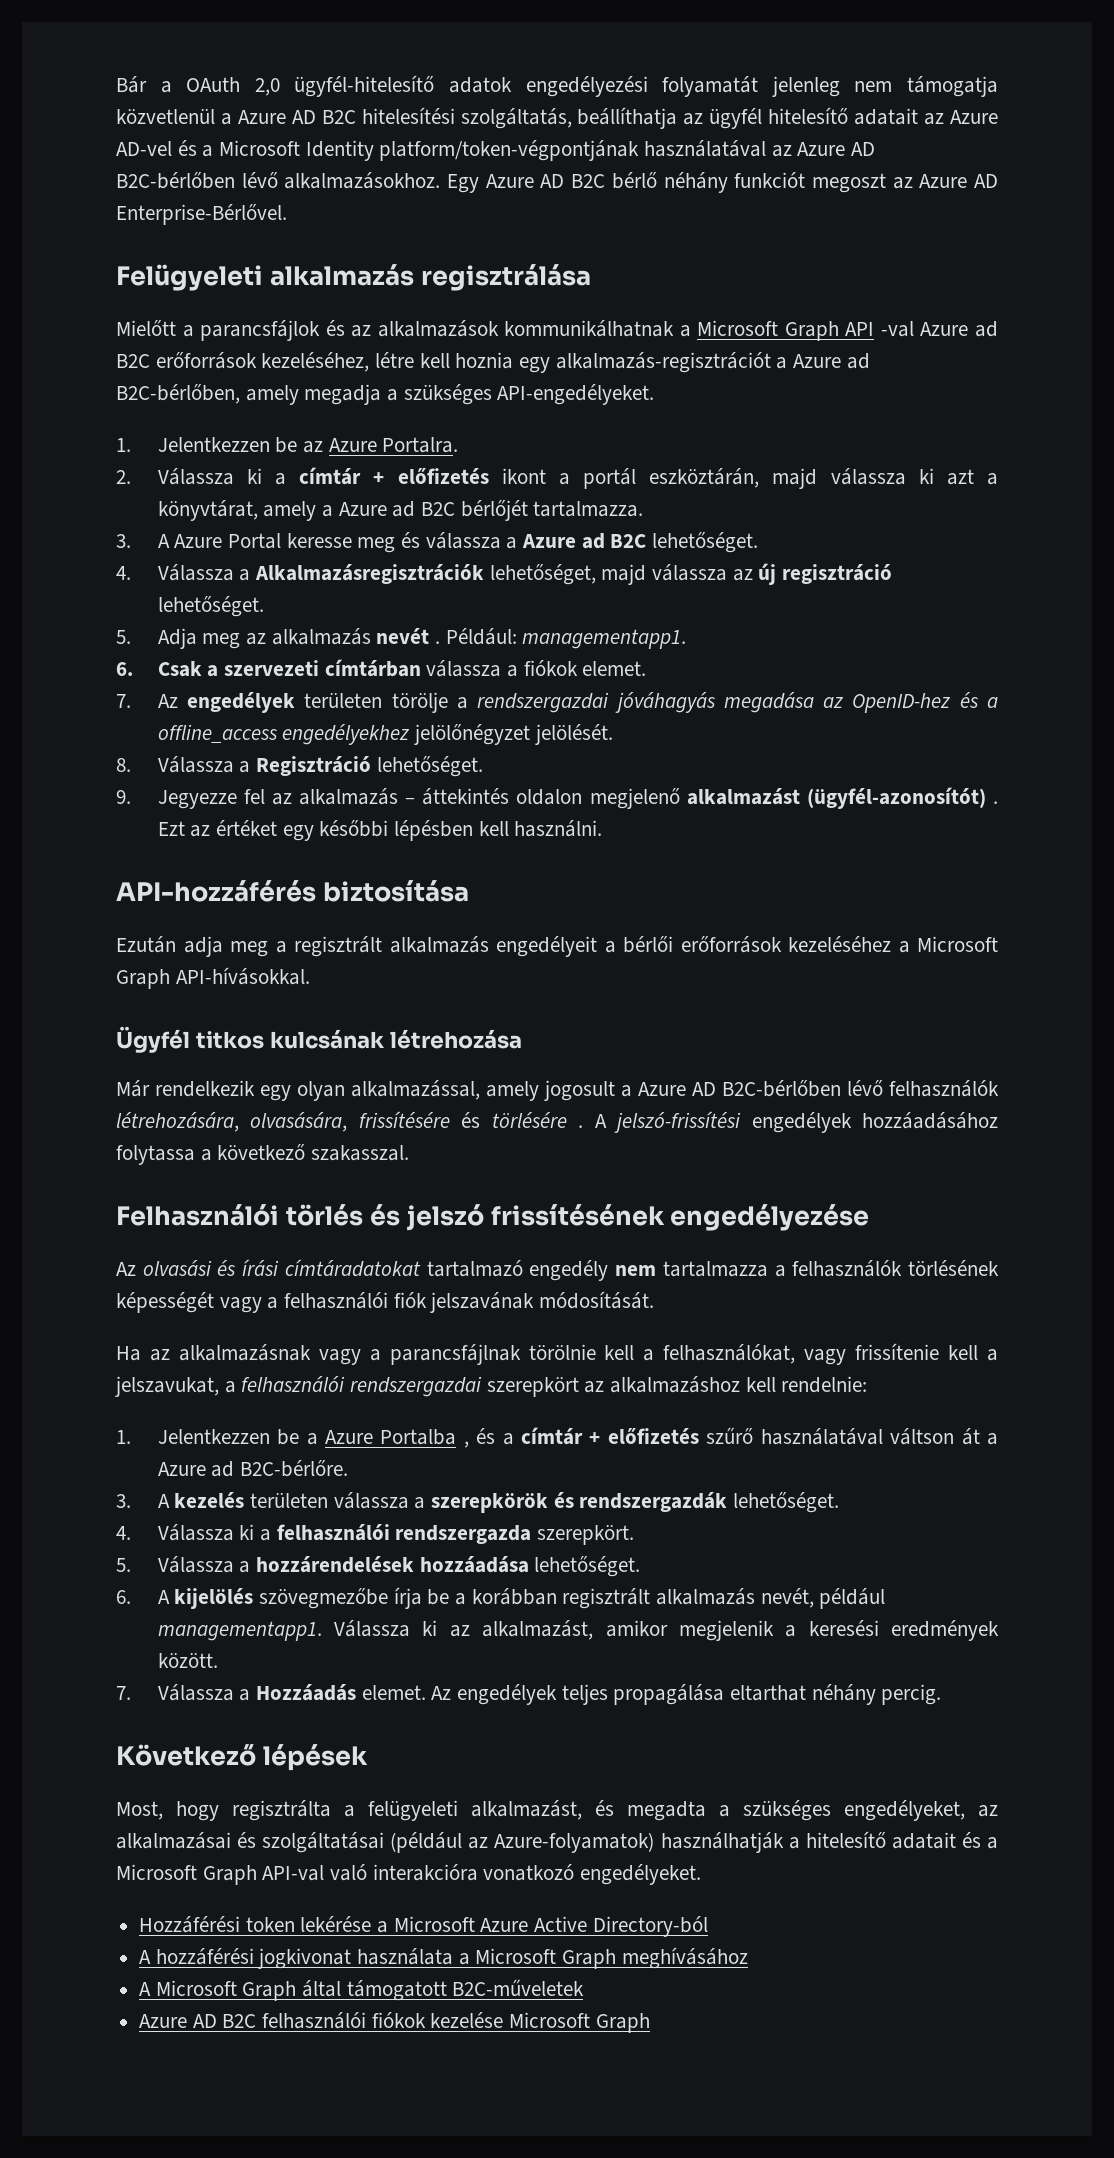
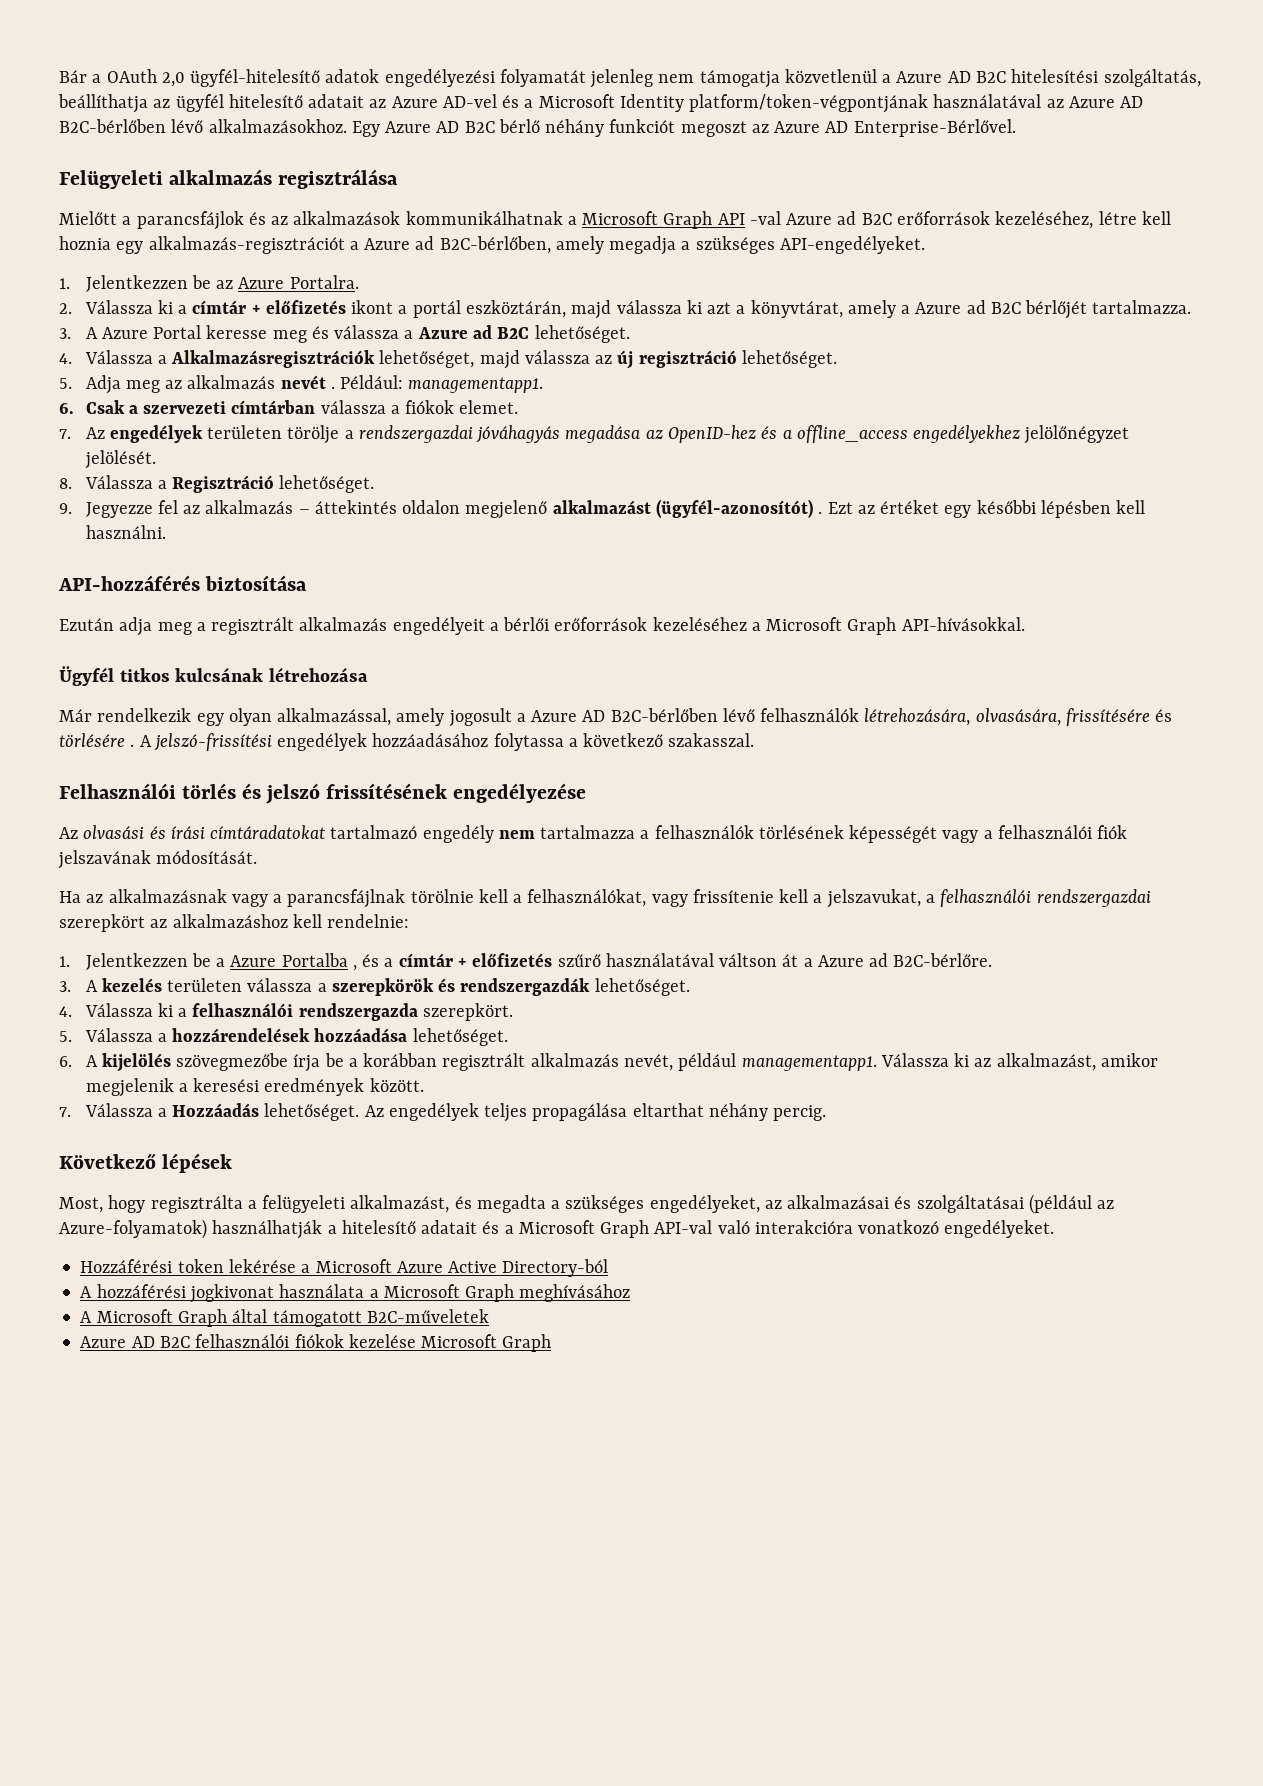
- 7. Válassza a Hozzáadás elemet.
+ 7. Válassza a Hozzáadás lehetőséget.

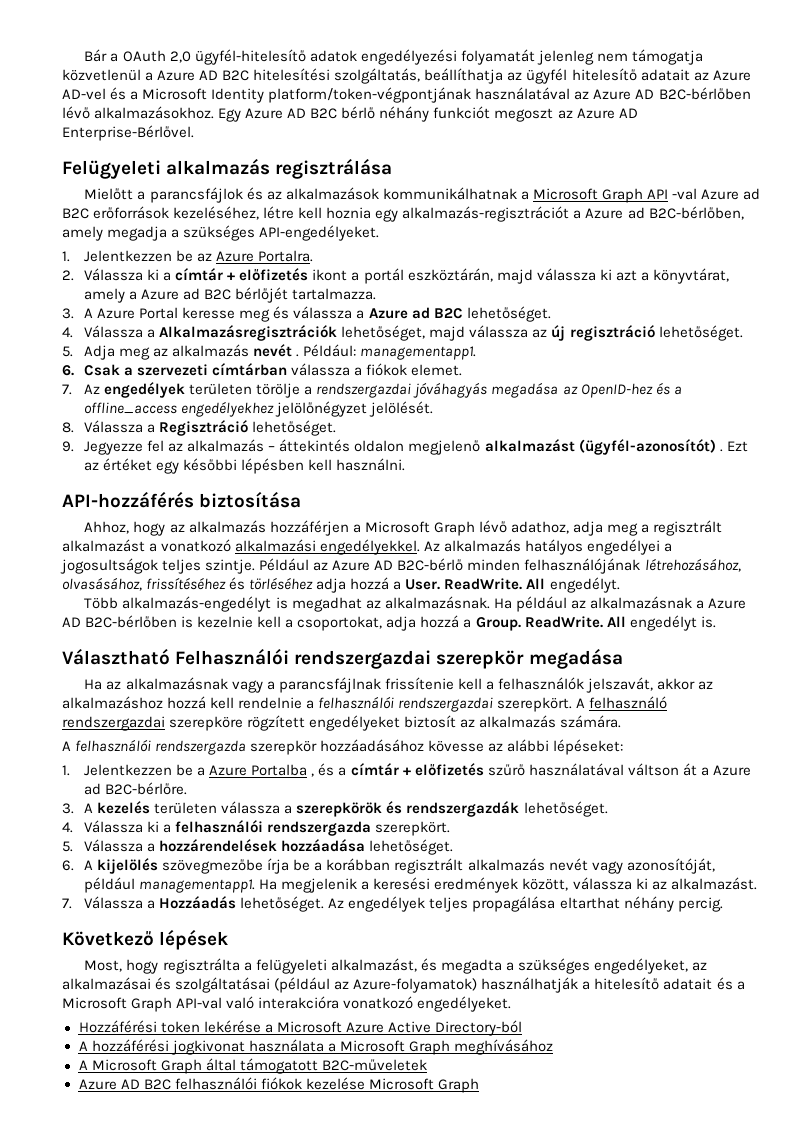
- Ezután adja meg a regisztrált alkalmazás engedélyeit a bérlői erőforrások kezeléséhez a Microsoft Graph API-hívásokkal.
- Ügyfél titkos kulcsának létrehozása
- Már rendelkezik egy olyan alkalmazással, amely jogosult a Azure AD B2C-bérlőben lévő felhasználók létrehozására, olvasására, frissítésére és törlésére . A jelszó-frissítési engedélyek hozzáadásához folytassa a következő szakasszal.
- Felhasználói törlés és jelszó frissítésének engedélyezése
- Az olvasási és írási címtáradatokat tartalmazó engedély nem tartalmazza a felhasználók törlésének képességét vagy a felhasználói fiók jelszavának módosítását.
+ Ahhoz, hogy az alkalmazás hozzáférjen a Microsoft Graph lévő adathoz, adja meg a regisztrált alkalmazást a vonatkozó alkalmazási engedélyekkel. Az alkalmazás hatályos engedélyei a jogosultságok teljes szintje. Például az Azure AD B2C-bérlő minden felhasználójának létrehozásához, olvasásához, frissítéséhez és törléséhez adja hozzá a User. ReadWrite. All engedélyt.
+ Több alkalmazás-engedélyt is megadhat az alkalmazásnak. Ha például az alkalmazásnak a Azure AD B2C-bérlőben is kezelnie kell a csoportokat, adja hozzá a Group. ReadWrite. All engedélyt is.
+ Választható Felhasználói rendszergazdai szerepkör megadása
- Ha az alkalmazásnak vagy a parancsfájlnak törölnie kell a felhasználókat, vagy frissítenie kell a jelszavukat, a felhasználói rendszergazdai szerepkört az alkalmazáshoz kell rendelnie:
+ Ha az alkalmazásnak vagy a parancsfájlnak frissítenie kell a felhasználók jelszavát, akkor az alkalmazáshoz hozzá kell rendelnie a felhasználói rendszergazdai szerepkört. A felhasználó rendszergazdai szerepköre rögzített engedélyeket biztosít az alkalmazás számára.
+ A felhasználói rendszergazda szerepkör hozzáadásához kövesse az alábbi lépéseket:
- 6. A kijelölés szövegmezőbe írja be a korábban regisztrált alkalmazás nevét, például managementapp1. Válassza ki az alkalmazást, amikor megjelenik a keresési eredmények között.
+ 6. A kijelölés szövegmezőbe írja be a korábban regisztrált alkalmazás nevét vagy azonosítóját, például managementapp1. Ha megjelenik a keresési eredmények között, válassza ki az alkalmazást.

